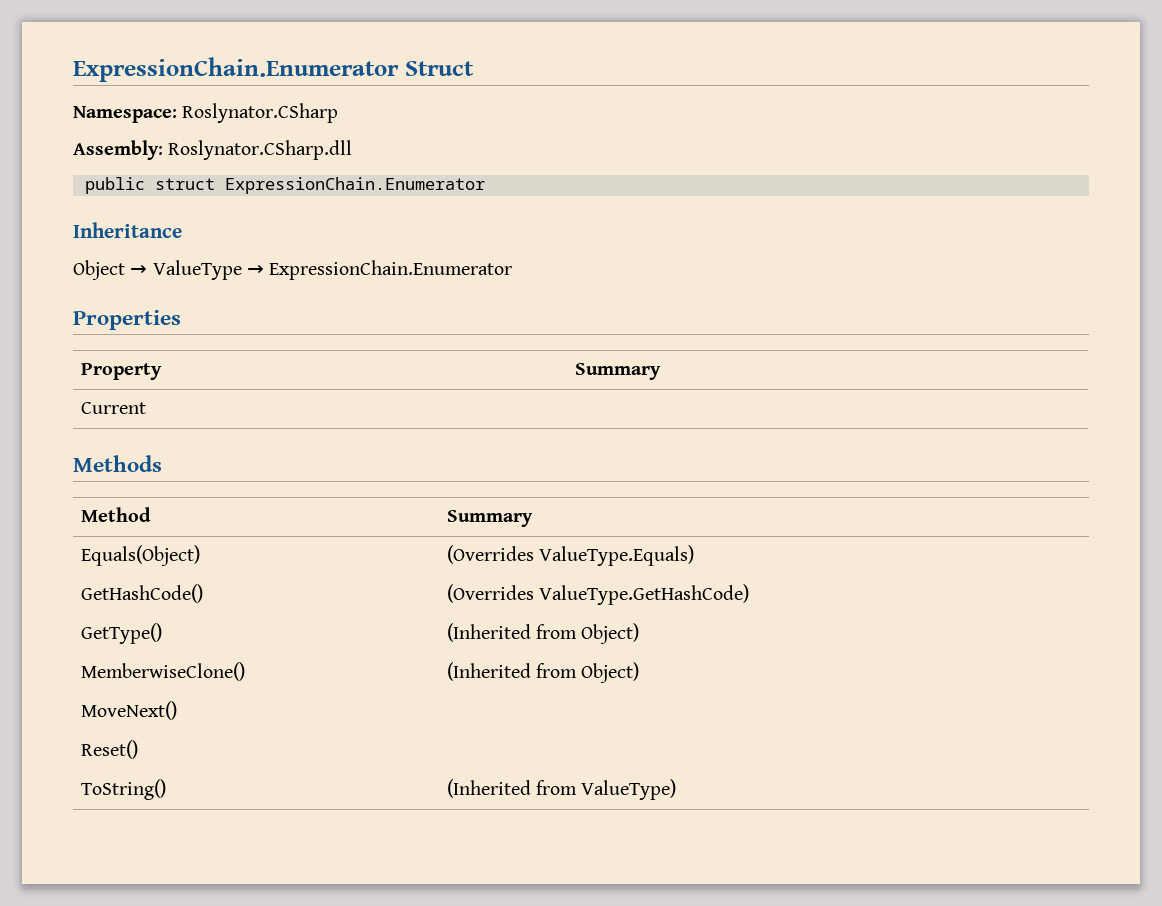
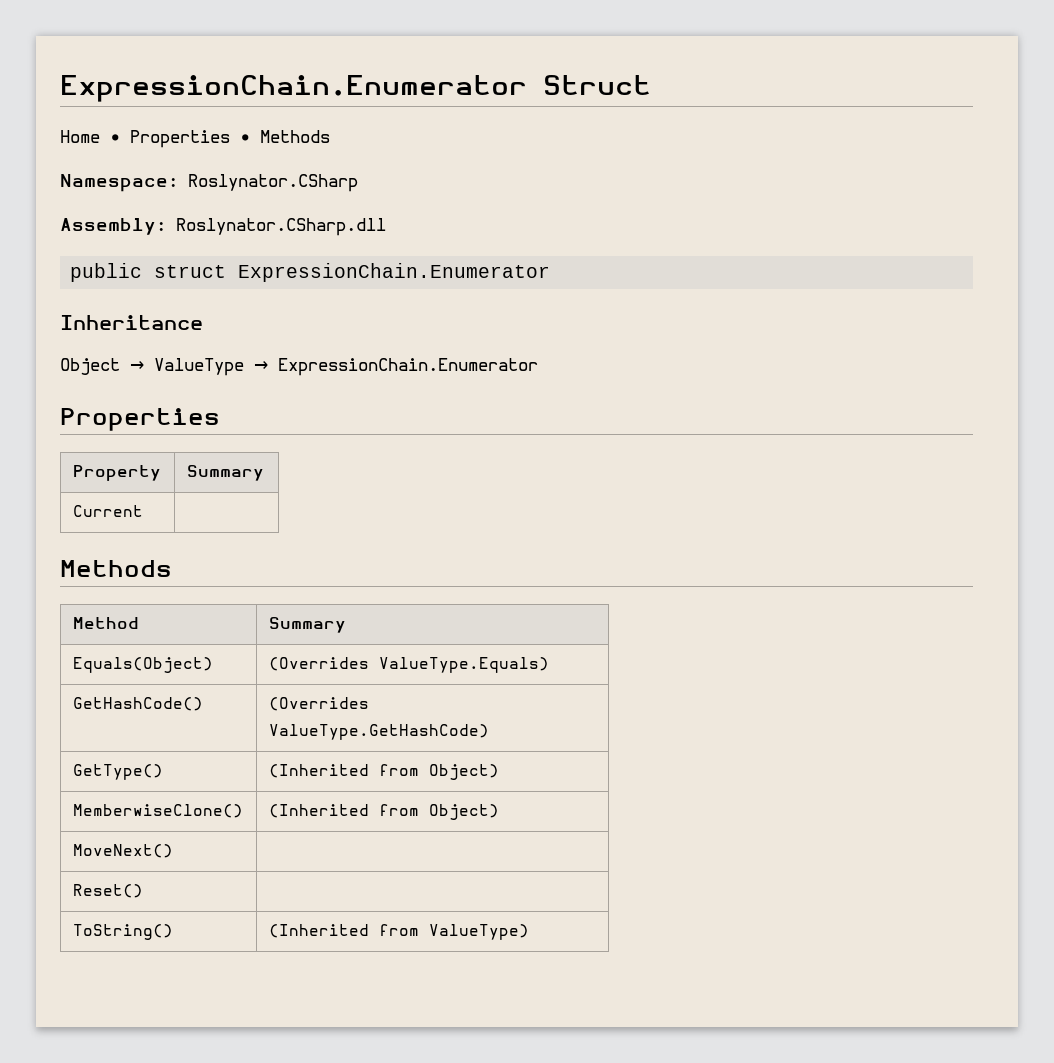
+ Home • Properties • Methods

